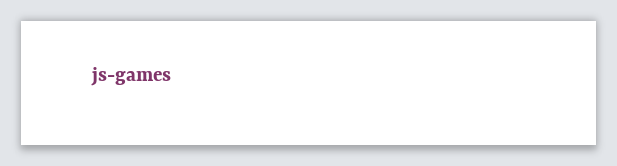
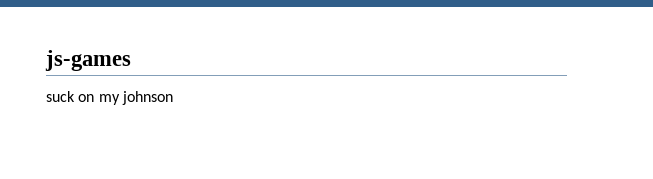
+ suck on my johnson

